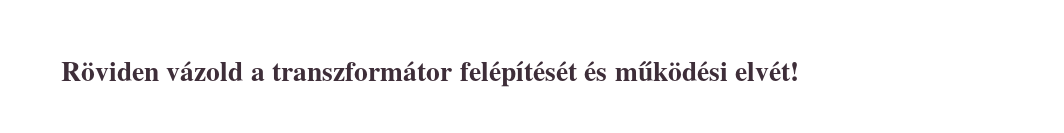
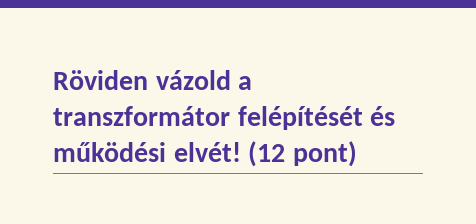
+ (12 pont)

